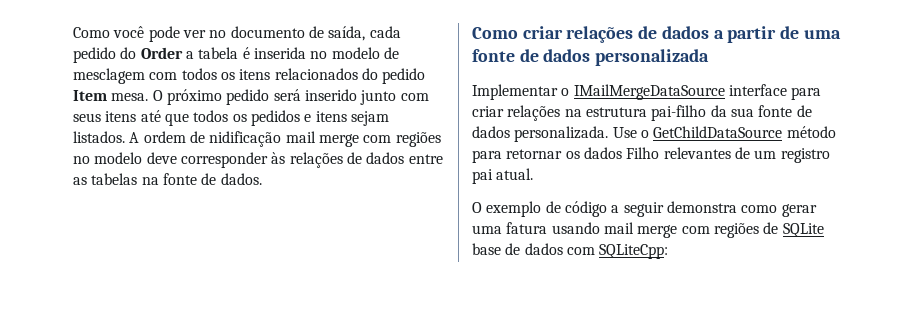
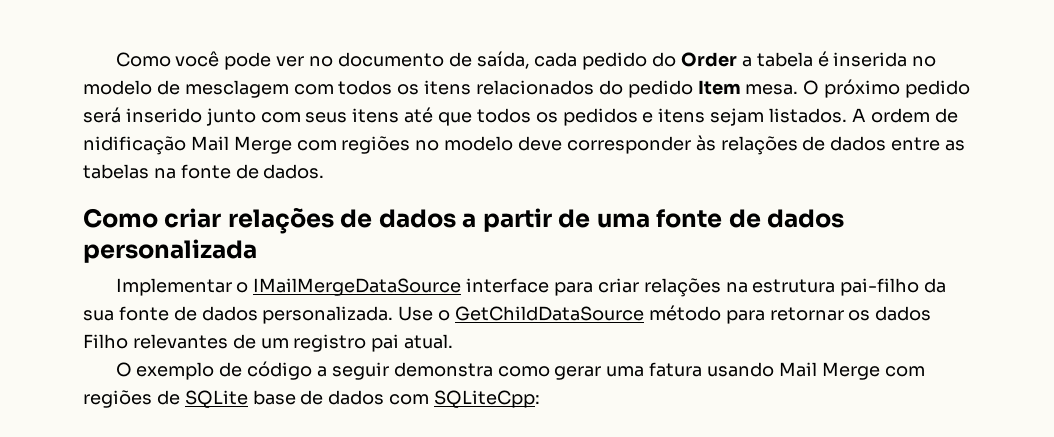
- A ordem de nidificação mail merge com regiões no modelo deve corresponder às relações de dados entre as tabelas na fonte de dados.
+ A ordem de nidificação Mail Merge com regiões no modelo deve corresponder às relações de dados entre as tabelas na fonte de dados.
- O exemplo de código a seguir demonstra como gerar uma fatura usando mail merge com regiões de SQLite base de dados com SQLiteCpp:
+ O exemplo de código a seguir demonstra como gerar uma fatura usando Mail Merge com regiões de SQLite base de dados com SQLiteCpp:

